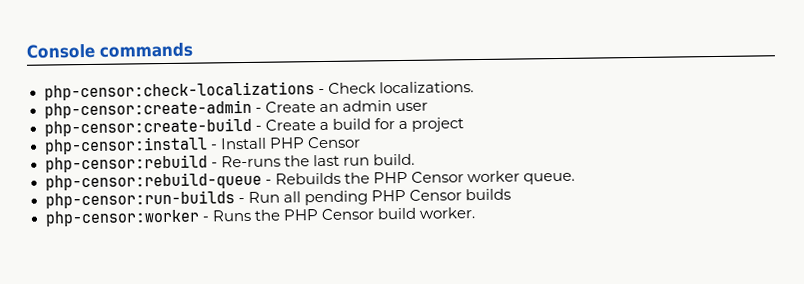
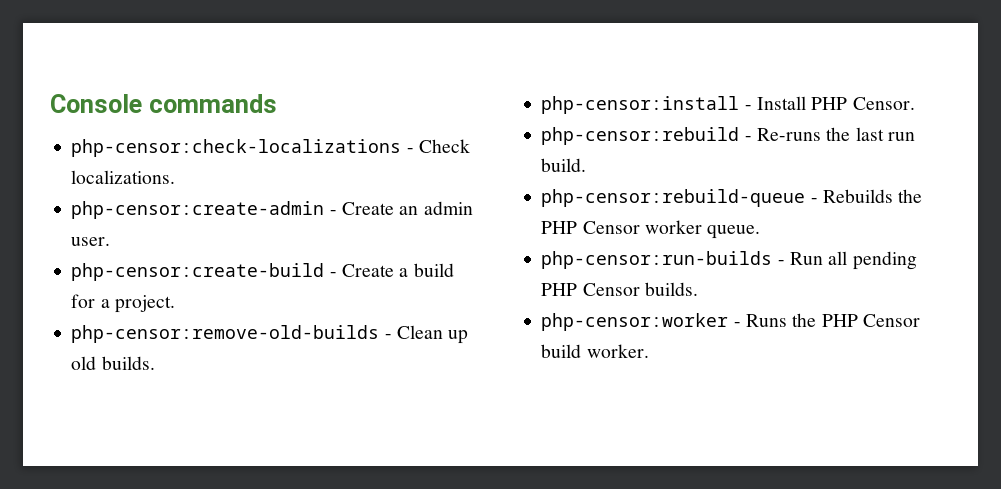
- php-censor:create-admin - Create an admin user
+ php-censor:create-admin - Create an admin user.
- php-censor:create-build - Create a build for a project
+ php-censor:create-build - Create a build for a project.
+ php-censor:remove-old-builds - Clean up old builds.
- php-censor:install - Install PHP Censor
+ php-censor:install - Install PHP Censor.
- php-censor:run-builds - Run all pending PHP Censor builds
+ php-censor:run-builds - Run all pending PHP Censor builds.

